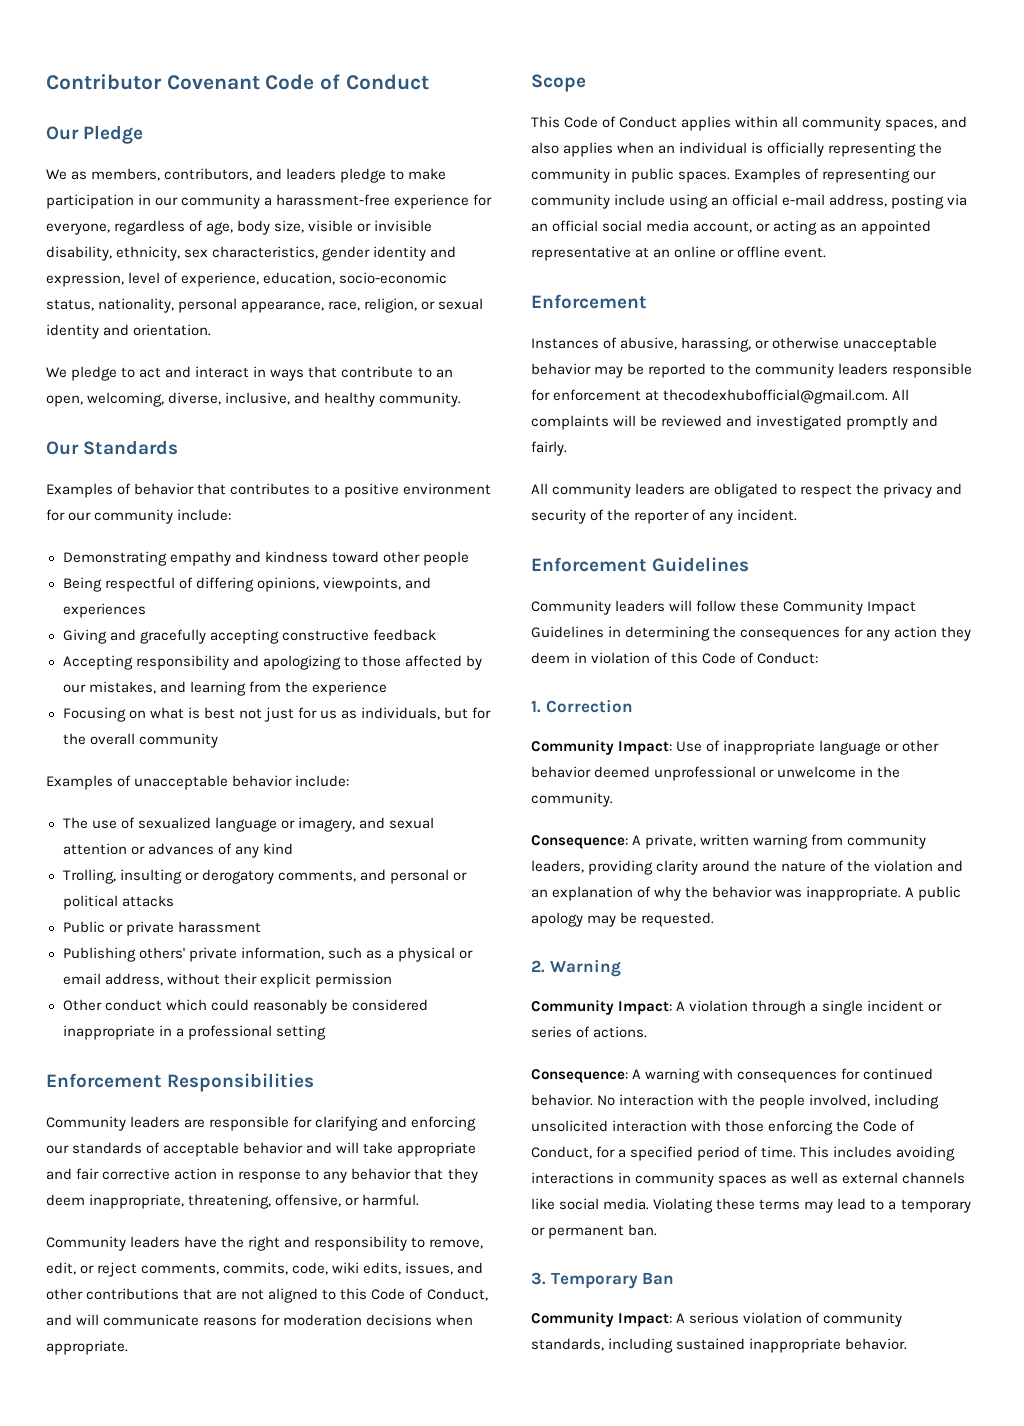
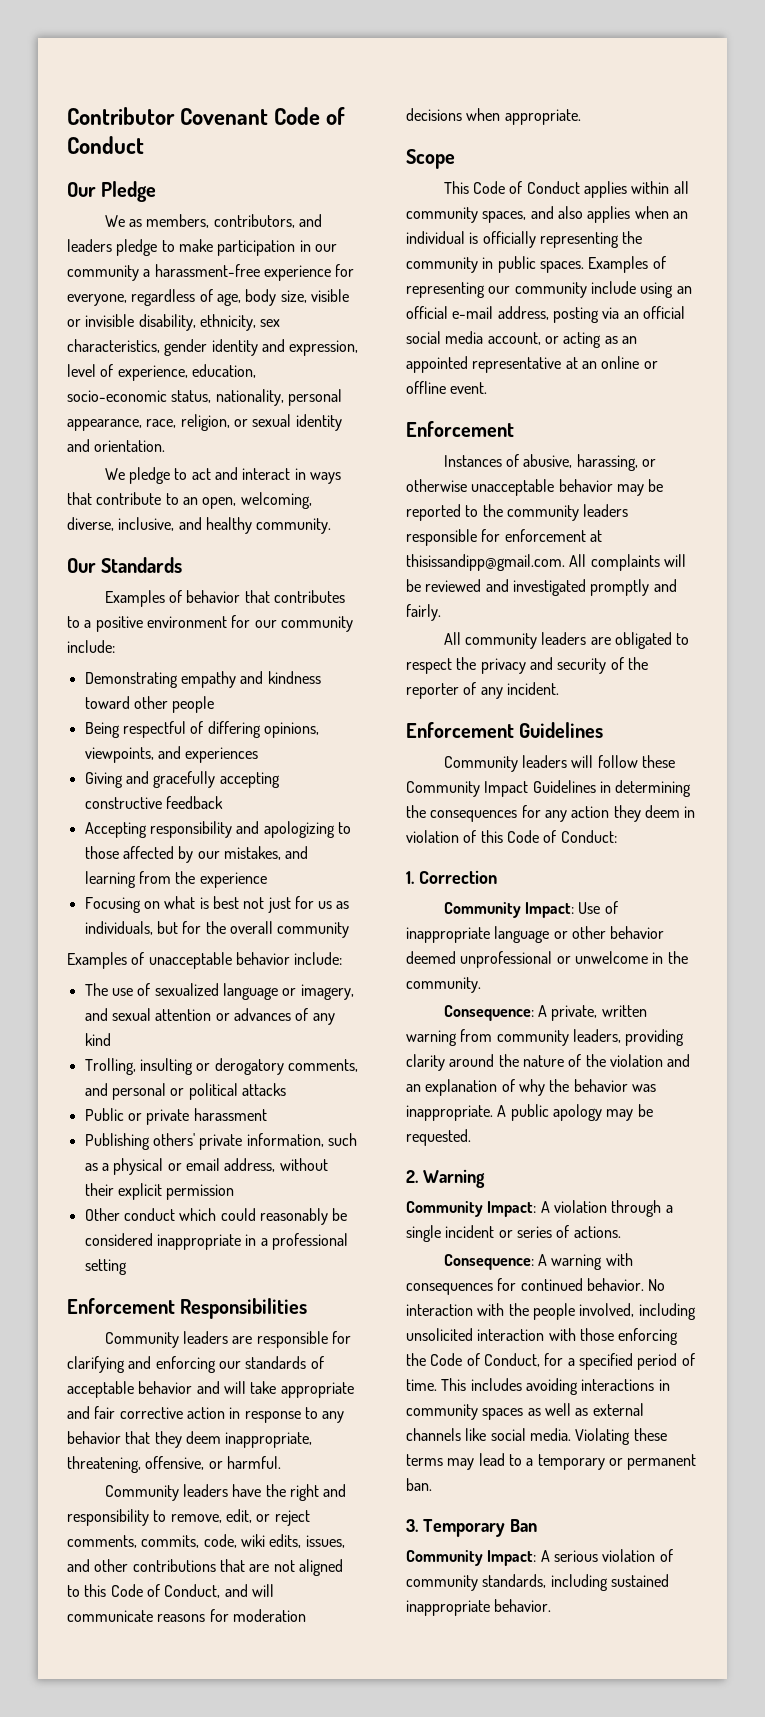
- Instances of abusive, harassing, or otherwise unacceptable behavior may be reported to the community leaders responsible for enforcement at thecodexhubofficial@gmail.com. All complaints will be reviewed and investigated promptly and fairly.
+ Instances of abusive, harassing, or otherwise unacceptable behavior may be reported to the community leaders responsible for enforcement at thisissandipp@gmail.com. All complaints will be reviewed and investigated promptly and fairly.

